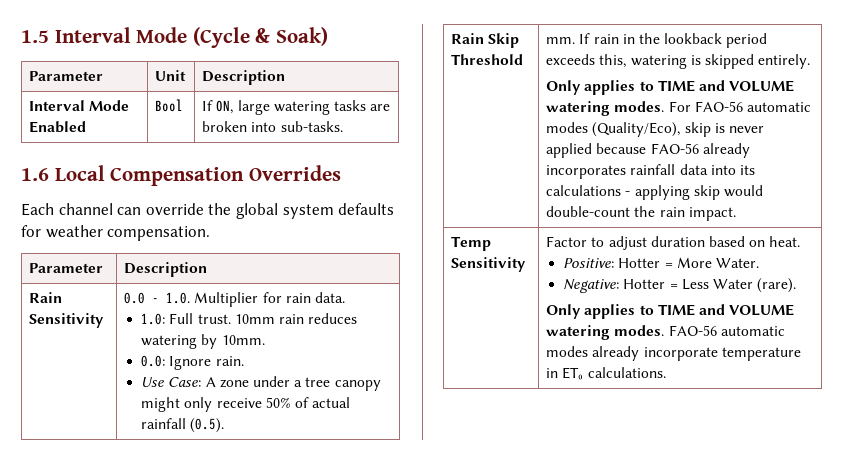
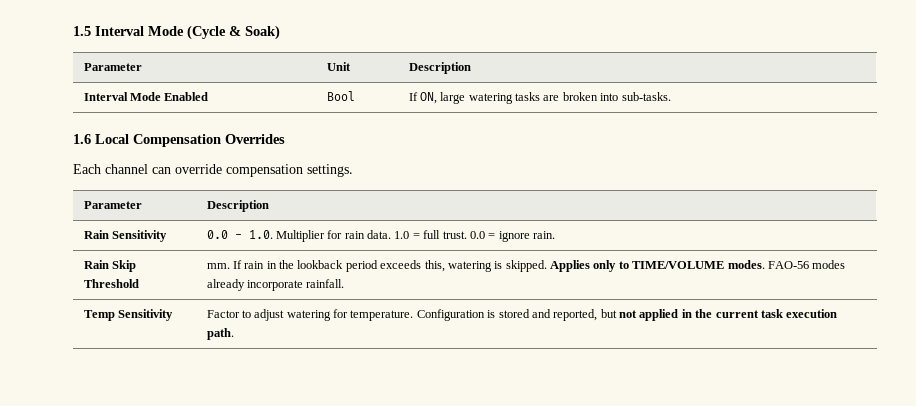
- Each channel can override the global system defaults for weather compensation.
+ Each channel can override compensation settings.
- Rain Sensitivity | 0.0 - 1.0. Multiplier for rain data.
- 1.0: Full trust. 10mm rain reduces watering by 10mm.
- 0.0: Ignore rain.
- Use Case: A zone under a tree canopy might only receive 50% of actual rainfall (0.5).
+ Rain Sensitivity | 0.0 - 1.0. Multiplier for rain data. 1.0 = full trust. 0.0 = ignore rain.
- If rain in the lookback period exceeds this, watering is skipped entirely.
- Only applies to TIME and VOLUME watering modes. For FAO-56 automatic modes (Quality/Eco), skip is never applied because FAO-56 already incorporates rainfall data into its calculations - applying skip would double-count the rain impact.
+ If rain in the lookback period exceeds this, watering is skipped. Applies only to TIME/VOLUME modes. FAO-56 modes already incorporate rainfall.
- Temp Sensitivity | Factor to adjust duration based on heat.
- Positive: Hotter = More Water.
- Negative: Hotter = Less Water (rare).
- Only applies to TIME and VOLUME watering modes. FAO-56 automatic modes already incorporate temperature in ET₀ calculations.
+ Temp Sensitivity | Factor to adjust watering for temperature. Configuration is stored and reported, but not applied in the current task execution path.

